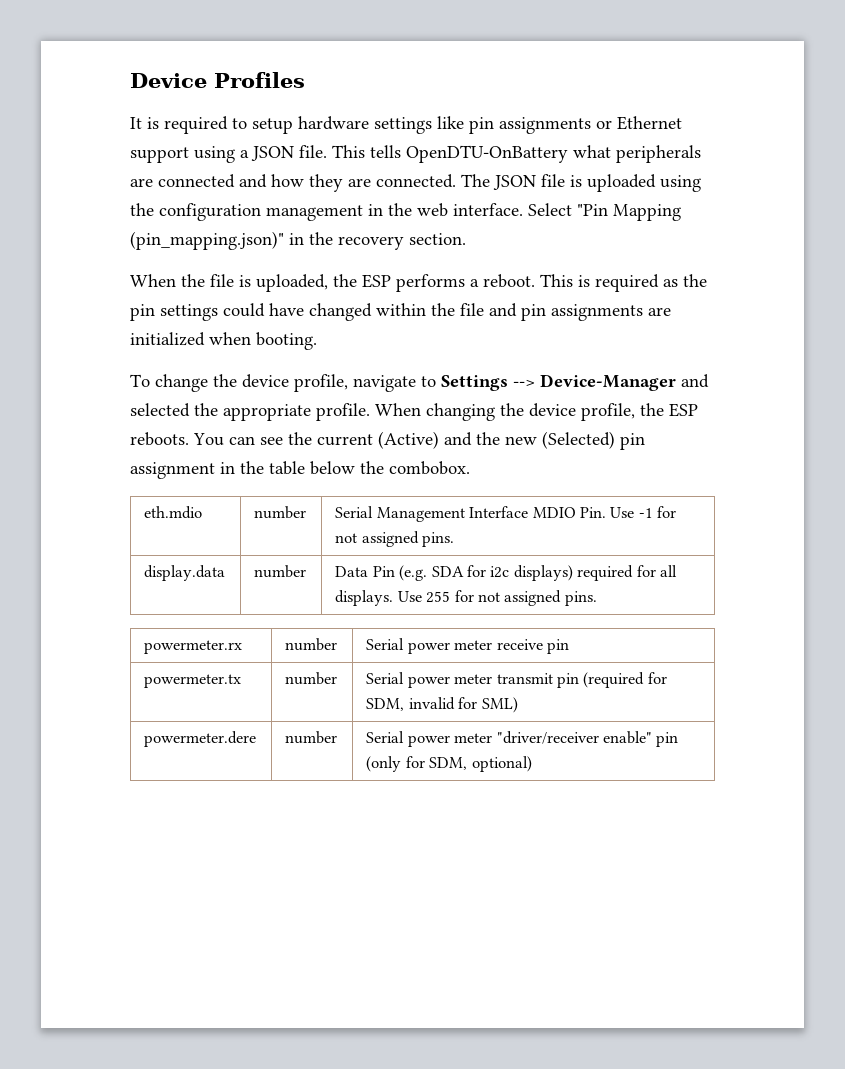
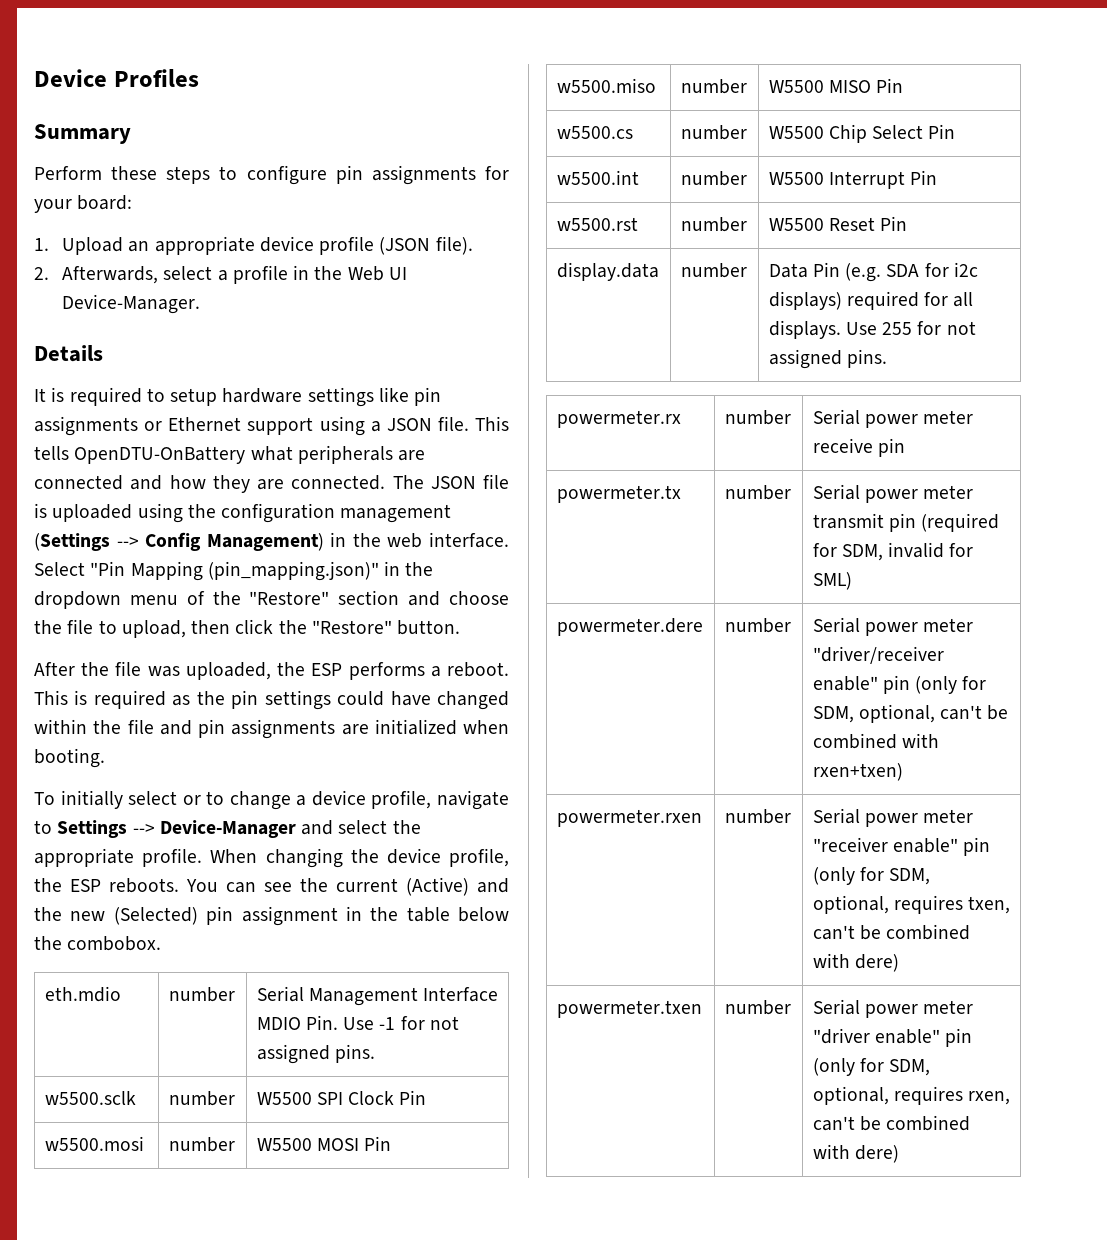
+ Summary
+ Perform these steps to configure pin assignments for your board:
+ 1. Upload an appropriate device profile (JSON file).
+ 2. Afterwards, select a profile in the Web UI Device-Manager.
+ Details
- The JSON file is uploaded using the configuration management in the web interface.
+ The JSON file is uploaded using the configuration management (Settings --> Config Management) in the web interface.
- Select "Pin Mapping (pin_mapping.json)" in the recovery section.
- When the file is uploaded, the ESP performs a reboot.
+ Select "Pin Mapping (pin_mapping.json)" in the dropdown menu of the "Restore" section and choose the file to upload, then click the "Restore" button.
+ After the file was uploaded, the ESP performs a reboot.
- To change the device profile, navigate to Settings --> Device-Manager and selected the appropriate profile.
+ To initially select or to change a device profile, navigate to Settings --> Device-Manager and select the appropriate profile.
+ w5500.sclk | number | W5500 SPI Clock Pin
+ w5500.mosi | number | W5500 MOSI Pin
+ w5500.miso | number | W5500 MISO Pin
+ w5500.cs | number | W5500 Chip Select Pin
+ w5500.int | number | W5500 Interrupt Pin
+ w5500.rst | number | W5500 Reset Pin
- powermeter.dere | number | Serial power meter "driver/receiver enable" pin (only for SDM, optional)
+ powermeter.dere | number | Serial power meter "driver/receiver enable" pin (only for SDM, optional, can't be combined with rxen+txen)
+ powermeter.rxen | number | Serial power meter "receiver enable" pin (only for SDM, optional, requires txen, can't be combined with dere)
+ powermeter.txen | number | Serial power meter "driver enable" pin (only for SDM, optional, requires rxen, can't be combined with dere)

